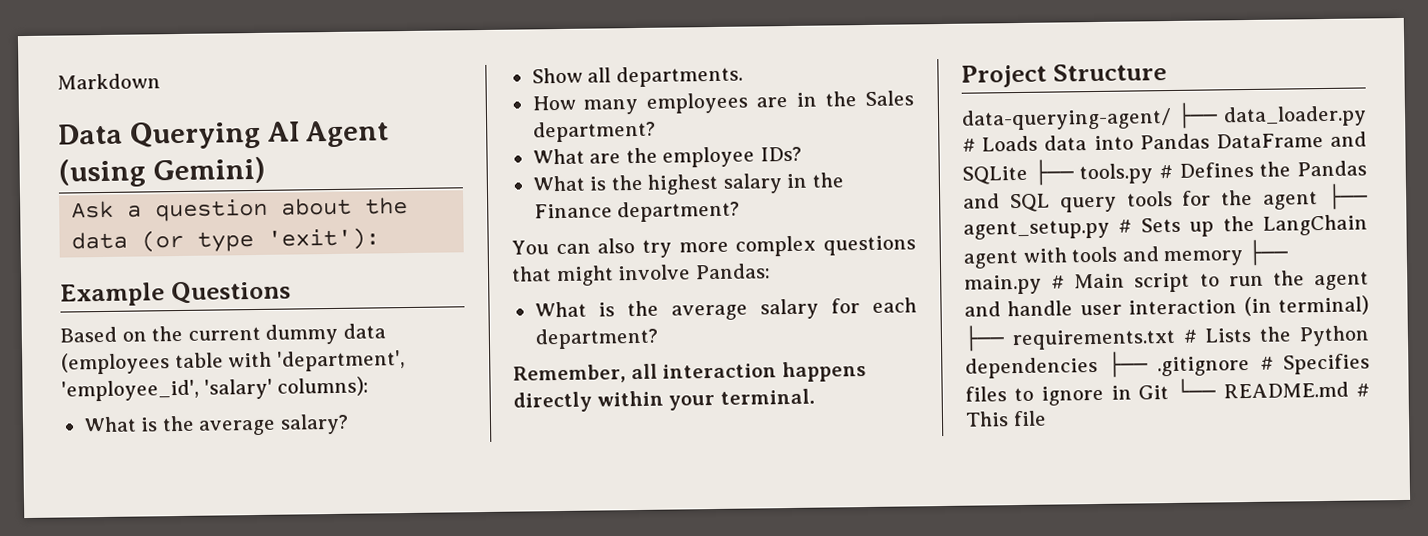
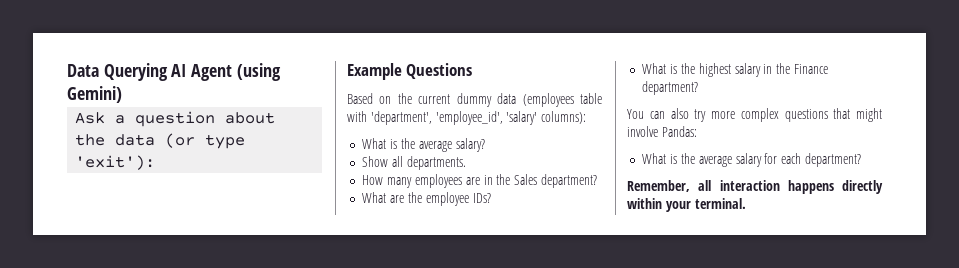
- Markdown
- Project Structure
- data-querying-agent/ ├── data_loader.py # Loads data into Pandas DataFrame and SQLite ├── tools.py # Defines the Pandas and SQL query tools for the agent ├── agent_setup.py # Sets up the LangChain agent with tools and memory ├── main.py # Main script to run the agent and handle user interaction (in terminal) ├── requirements.txt # Lists the Python dependencies ├── .gitignore # Specifies files to ignore in Git └── README.md # This file

